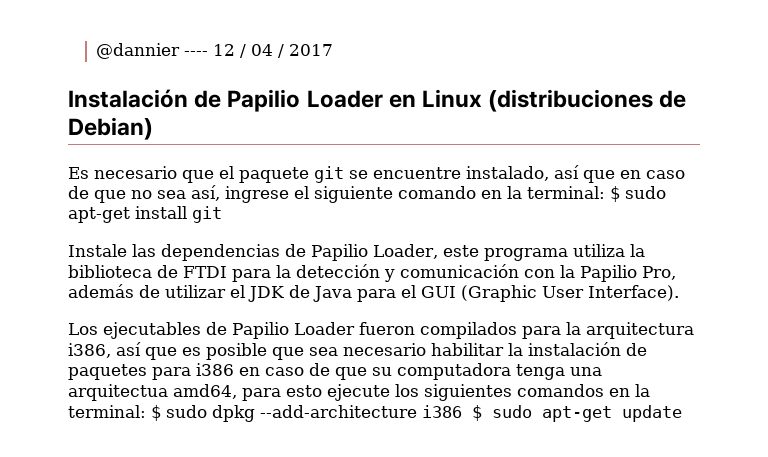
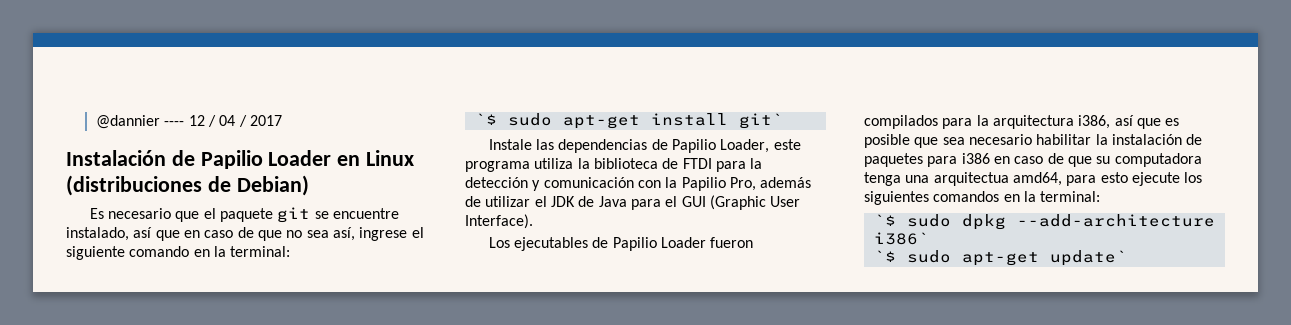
- Es necesario que el paquete git se encuentre instalado, así que en caso de que no sea así, ingrese el siguiente comando en la terminal: $ sudo apt-get install git
+ Es necesario que el paquete git se encuentre instalado, así que en caso de que no sea así, ingrese el siguiente comando en la terminal:
+ `$ sudo apt-get install git`
- Los ejecutables de Papilio Loader fueron compilados para la arquitectura i386, así que es posible que sea necesario habilitar la instalación de paquetes para i386 en caso de que su computadora tenga una arquitectua amd64, para esto ejecute los siguientes comandos en la terminal: $ sudo dpkg --add-architecture i386 $ sudo apt-get update
+ Los ejecutables de Papilio Loader fueron compilados para la arquitectura i386, así que es posible que sea necesario habilitar la instalación de paquetes para i386 en caso de que su computadora tenga una arquitectua amd64, para esto ejecute los siguientes comandos en la terminal:
+ `$ sudo dpkg --add-architecture i386`
+ `$ sudo apt-get update`

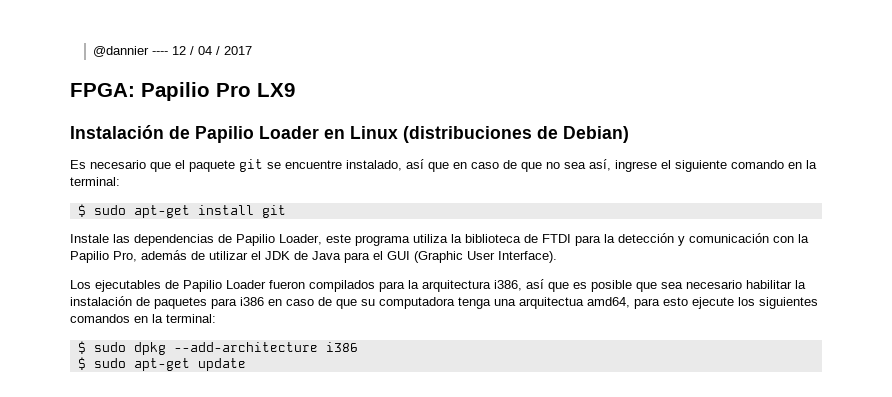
+ FPGA: Papilio Pro LX9
- `$ sudo apt-get install git`
+ $ sudo apt-get install git
- `$ sudo dpkg --add-architecture i386`
- `$ sudo apt-get update`
+ $ sudo dpkg --add-architecture i386
+ $ sudo apt-get update

